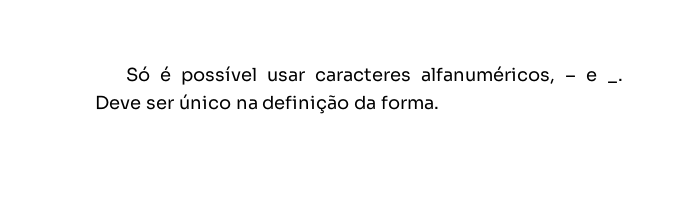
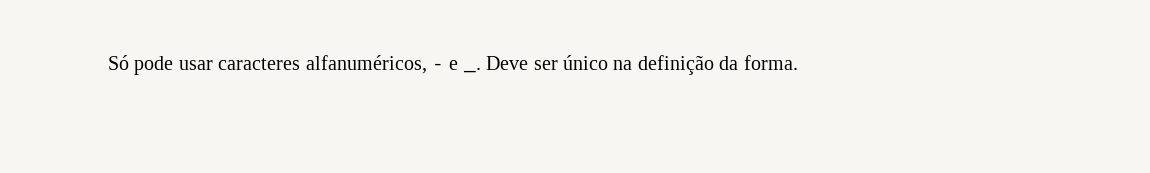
- Só é possível usar caracteres alfanuméricos, - e _.
+ Só pode usar caracteres alfanuméricos, - e _.

